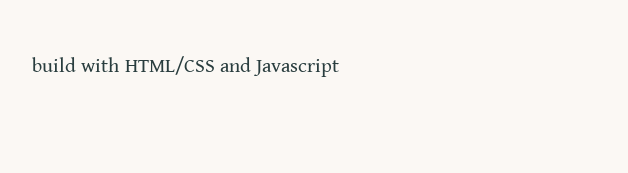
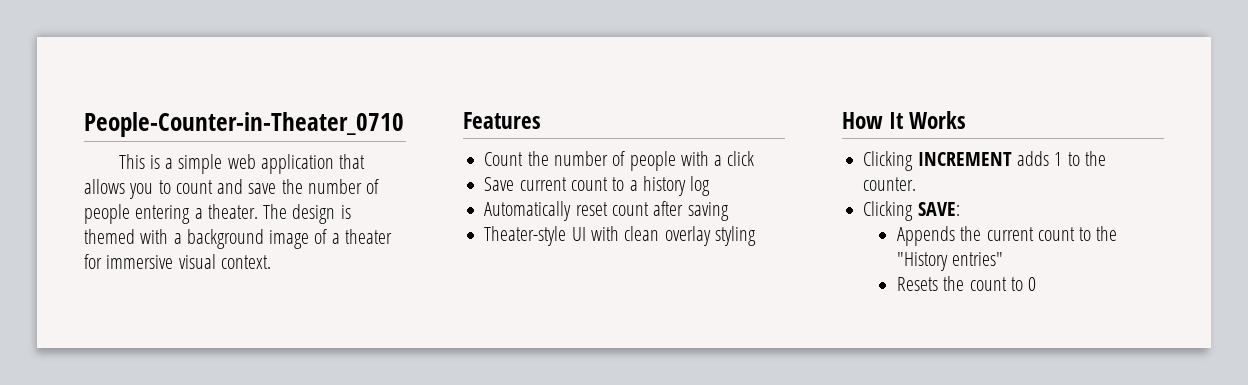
- build with HTML/CSS and Javascript
+ People-Counter-in-Theater_0710
+ This is a simple web application that allows you to count and save the number of people entering a theater. The design is themed with a background image of a theater for immersive visual context.
+ Features
+ Count the number of people with a click
+ Save current count to a history log
+ Automatically reset count after saving
+ Theater-style UI with clean overlay styling
+ How It Works
+ Clicking INCREMENT adds 1 to the counter.
+ Clicking SAVE:
+ Appends the current count to the "History entries"
+ Resets the count to 0

